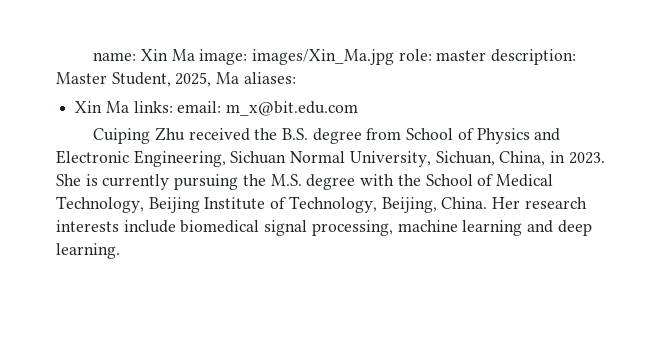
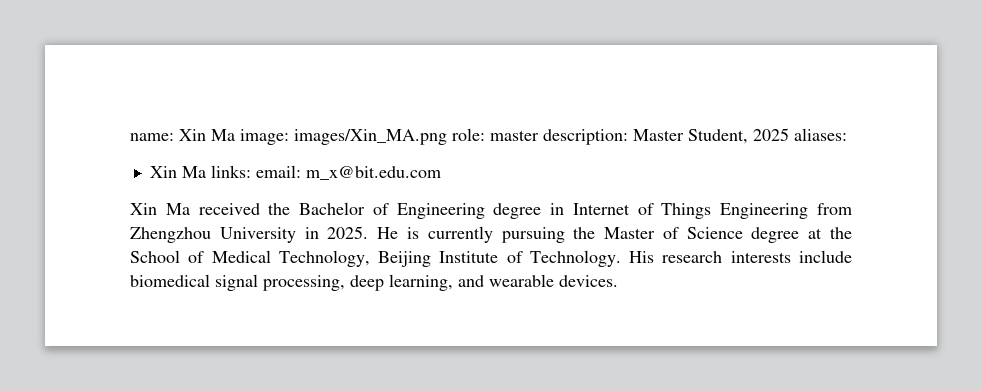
- name: Xin Ma image: images/Xin_Ma.jpg role: master description: Master Student, 2025, Ma aliases:
+ name: Xin Ma image: images/Xin_MA.png role: master description: Master Student, 2025 aliases:
- Cuiping Zhu received the B.S. degree from School of Physics and Electronic Engineering, Sichuan Normal University, Sichuan, China, in 2023. She is currently pursuing the M.S. degree with the School of Medical Technology, Beijing Institute of Technology, Beijing, China. Her research interests include biomedical signal processing, machine learning and deep learning.
+ Xin Ma received the Bachelor of Engineering degree in Internet of Things Engineering from Zhengzhou University in 2025. He is currently pursuing the Master of Science degree at the School of Medical Technology, Beijing Institute of Technology. His research interests include biomedical signal processing, deep learning, and wearable devices.

